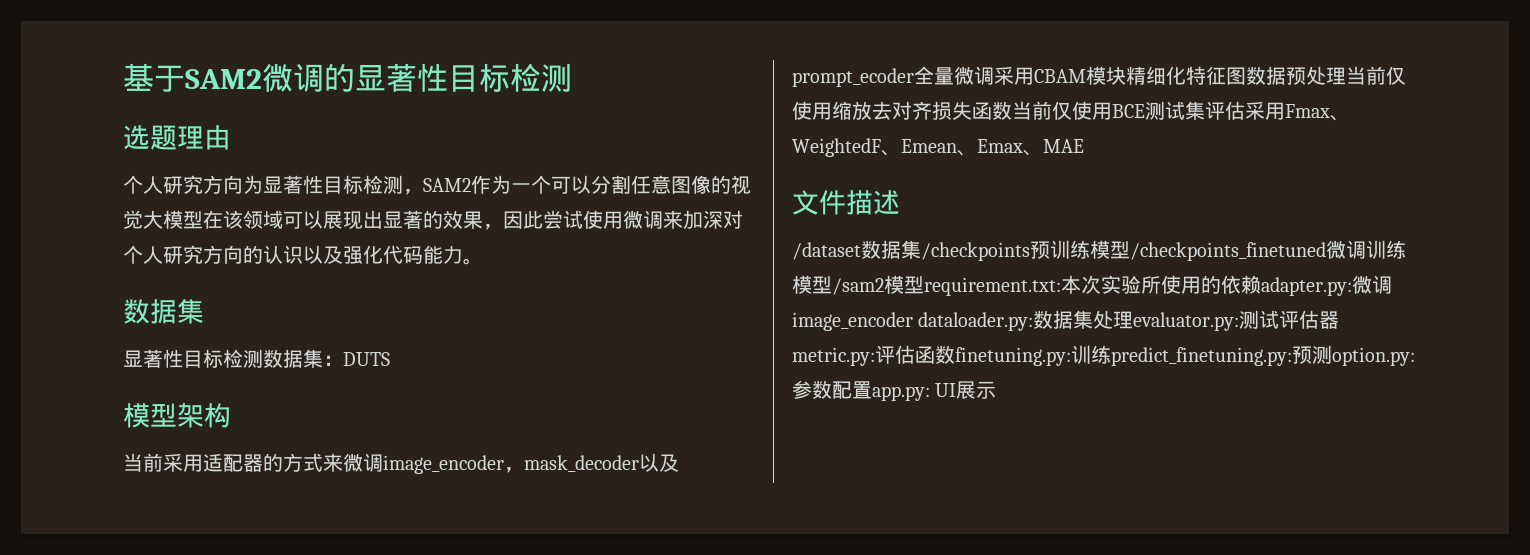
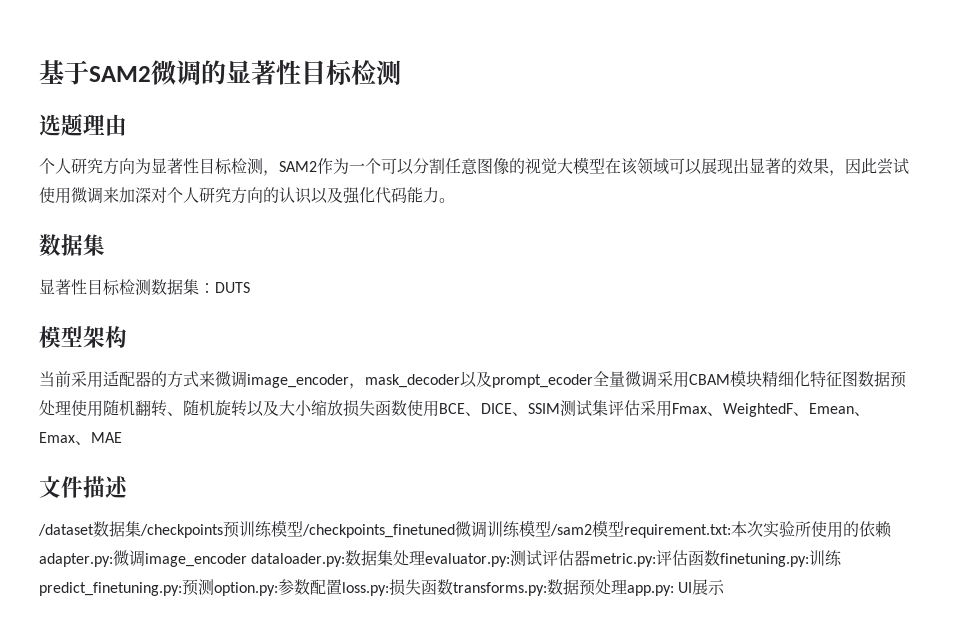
- 当前采用适配器的方式来微调image_encoder，mask_decoder以及prompt_ecoder全量微调采用CBAM模块精细化特征图数据预处理当前仅使用缩放去对齐损失函数当前仅使用BCE测试集评估采用Fmax、WeightedF、Emean、Emax、MAE
+ 当前采用适配器的方式来微调image_encoder，mask_decoder以及prompt_ecoder全量微调采用CBAM模块精细化特征图数据预处理使用随机翻转、随机旋转以及大小缩放损失函数使用BCE、DICE、SSIM测试集评估采用Fmax、WeightedF、Emean、Emax、MAE
- /dataset数据集/checkpoints预训练模型/checkpoints_finetuned微调训练模型/sam2模型requirement.txt:本次实验所使用的依赖adapter.py:微调image_encoder dataloader.py:数据集处理evaluator.py:测试评估器metric.py:评估函数finetuning.py:训练predict_finetuning.py:预测option.py:参数配置app.py: UI展示
+ /dataset数据集/checkpoints预训练模型/checkpoints_finetuned微调训练模型/sam2模型requirement.txt:本次实验所使用的依赖adapter.py:微调image_encoder dataloader.py:数据集处理evaluator.py:测试评估器metric.py:评估函数finetuning.py:训练predict_finetuning.py:预测option.py:参数配置loss.py:损失函数transforms.py:数据预处理app.py: UI展示

